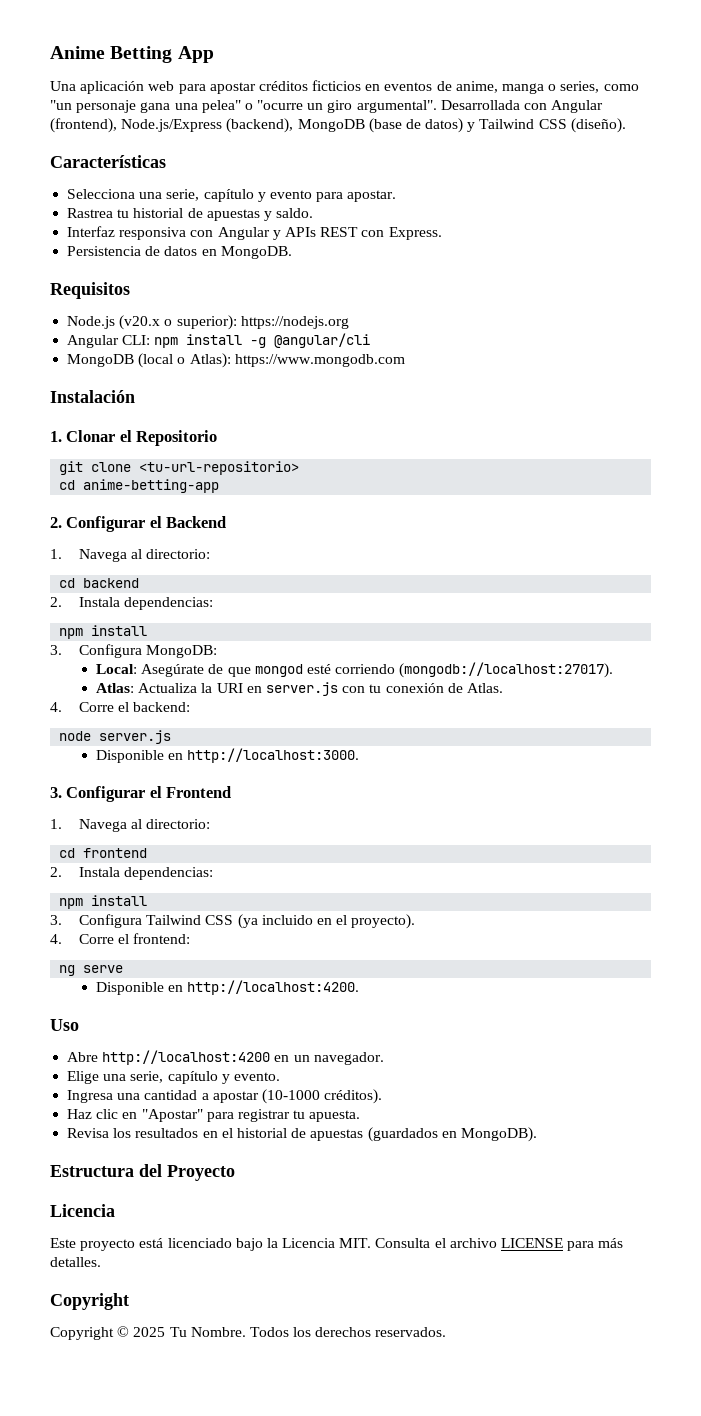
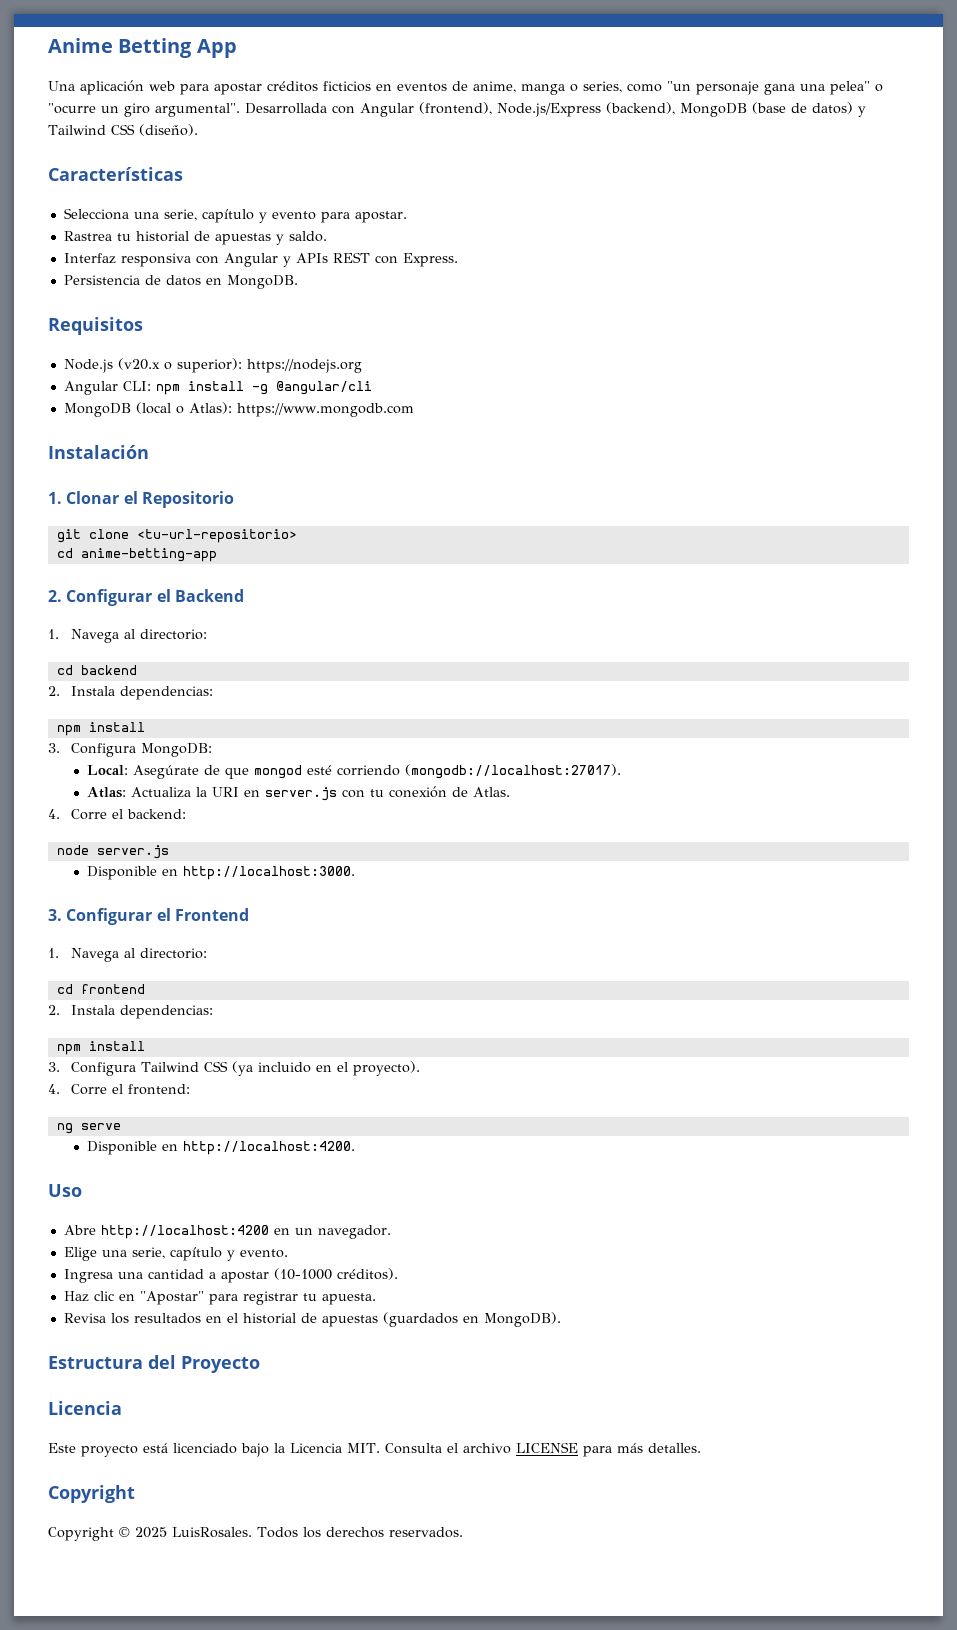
- Copyright © 2025 Tu Nombre.
+ Copyright © 2025 LuisRosales.

